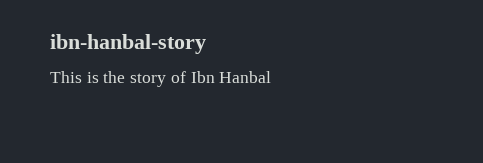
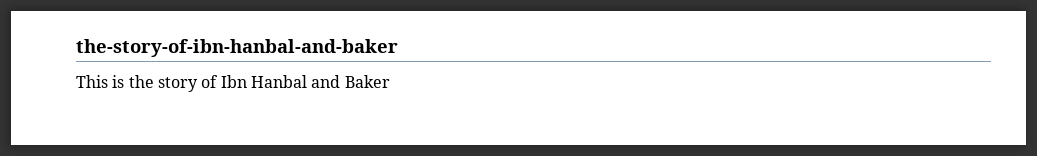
- ibn-hanbal-story
+ the-story-of-ibn-hanbal-and-baker
- This is the story of Ibn Hanbal
+ This is the story of Ibn Hanbal and Baker

